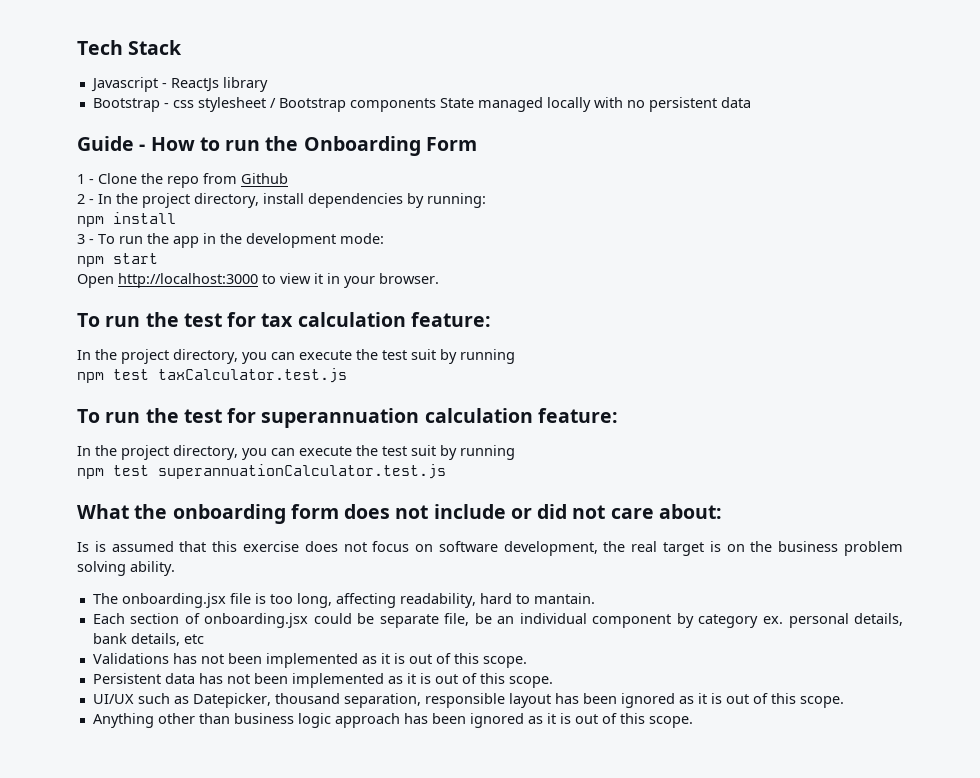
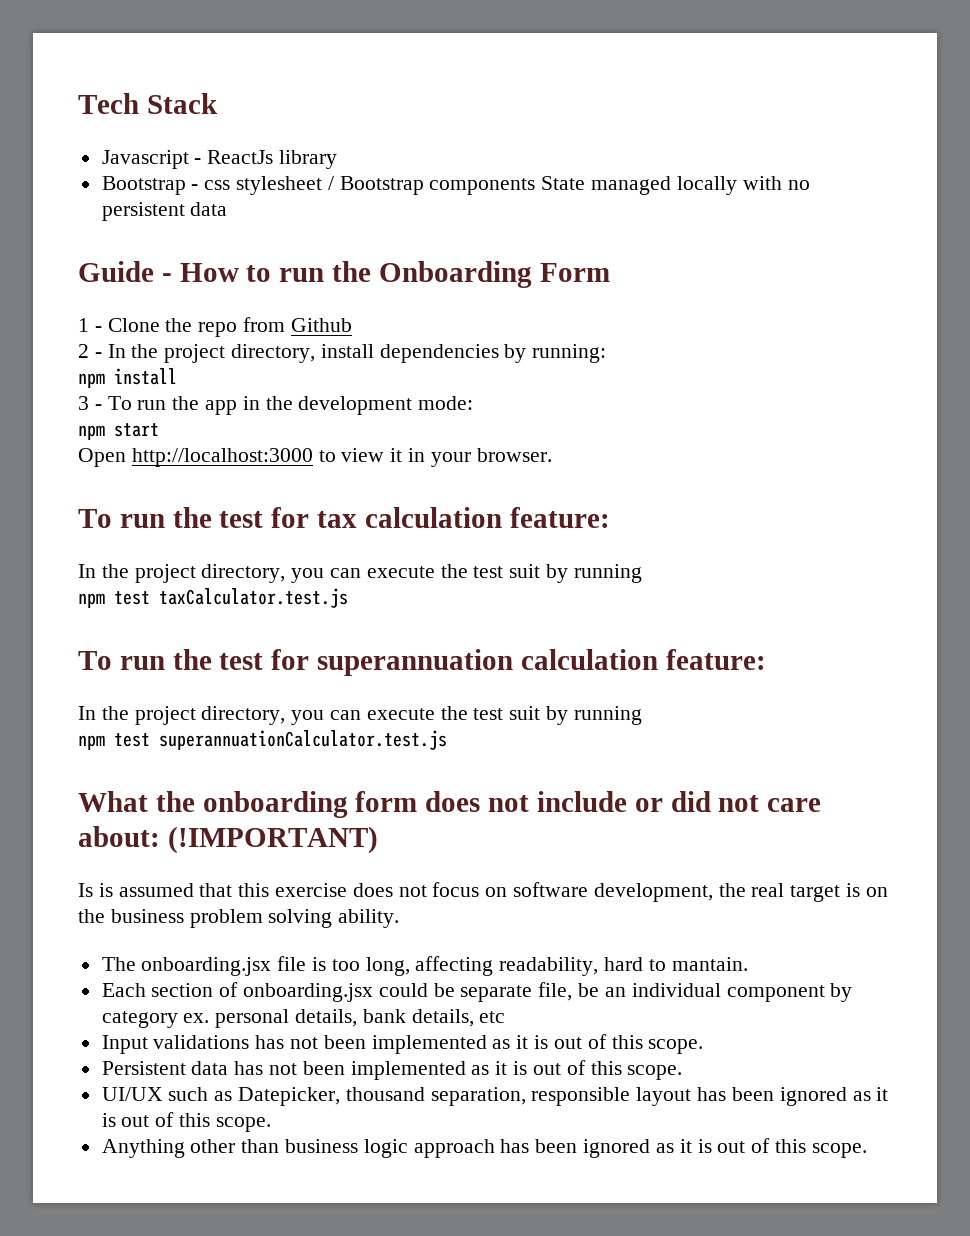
- What the onboarding form does not include or did not care about:
+ What the onboarding form does not include or did not care about: (!IMPORTANT)
- Validations has not been implemented as it is out of this scope.
+ Input validations has not been implemented as it is out of this scope.

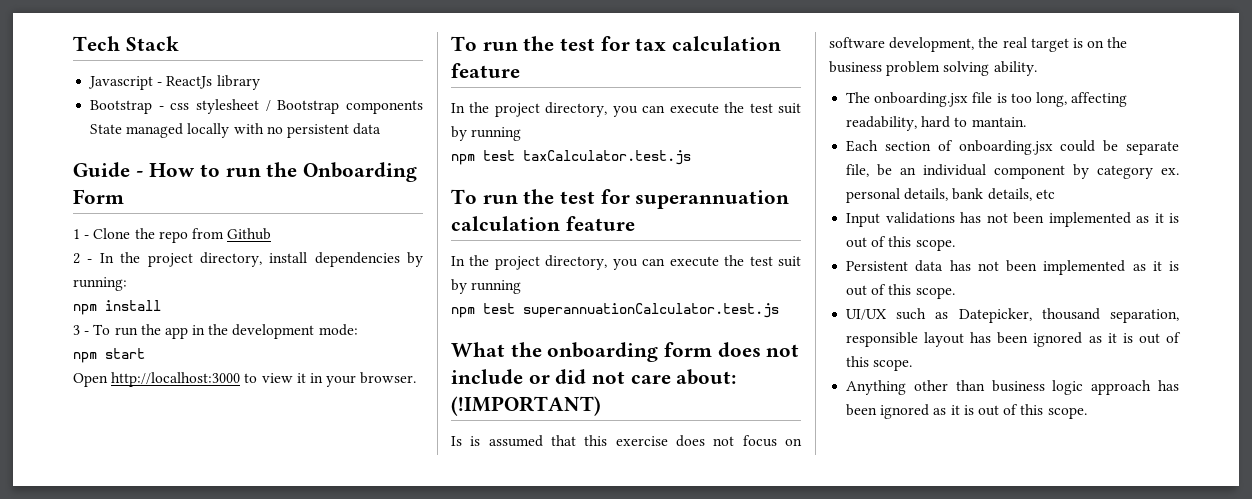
- To run the test for tax calculation feature:
+ To run the test for tax calculation feature
- To run the test for superannuation calculation feature:
+ To run the test for superannuation calculation feature

